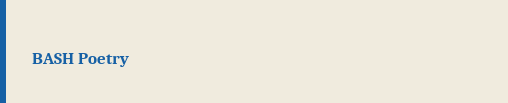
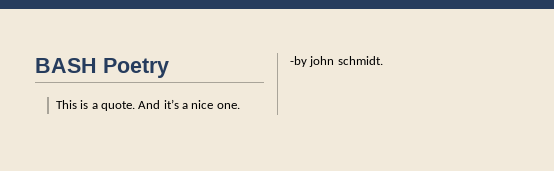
+ This is a quote. And it’s a nice one.
+ -by john schmidt.

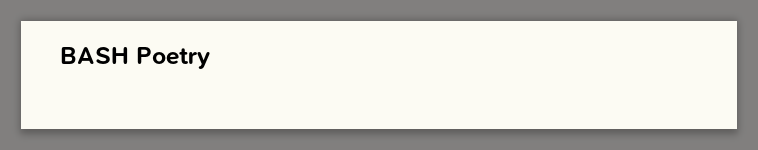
- This is a quote. And it’s a nice one.
- -by john schmidt.

